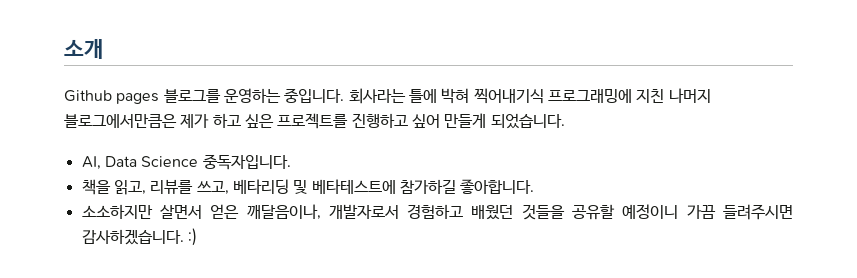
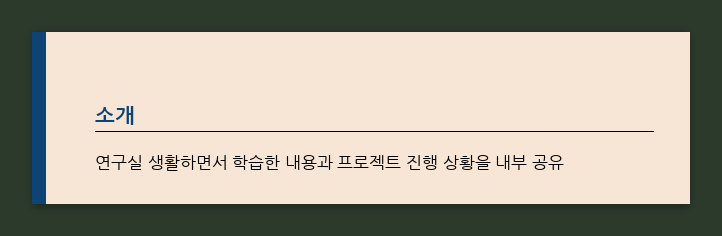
- Github pages 블로그를 운영하는 중입니다. 회사라는 틀에 박혀 찍어내기식 프로그래밍에 지친 나머지 블로그에서만큼은 제가 하고 싶은 프로젝트를 진행하고 싶어 만들게 되었습니다.
- AI, Data Science 중독자입니다.
- 책을 읽고, 리뷰를 쓰고, 베타리딩 및 베타테스트에 참가하길 좋아합니다.
- 소소하지만 살면서 얻은 깨달음이나, 개발자로서 경험하고 배웠던 것들을 공유할 예정이니 가끔 들려주시면 감사하겠습니다. :)
+ 연구실 생활하면서 학습한 내용과 프로젝트 진행 상황을 내부 공유

